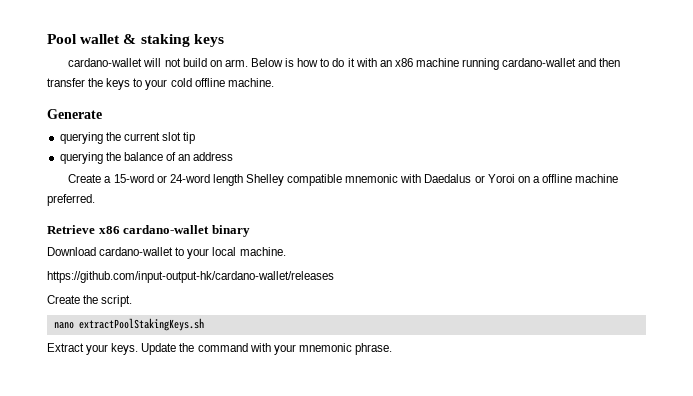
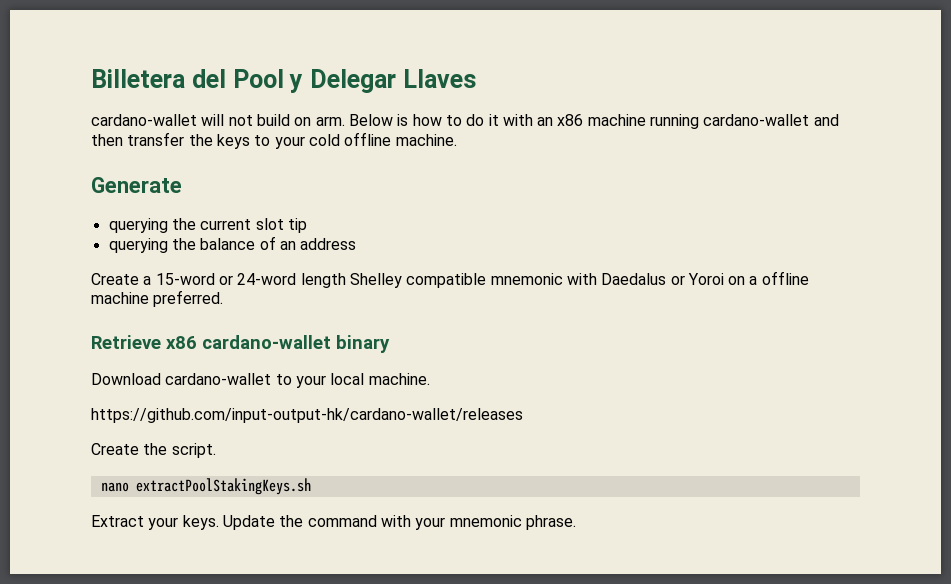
- Pool wallet & staking keys
+ Billetera del Pool y Delegar Llaves

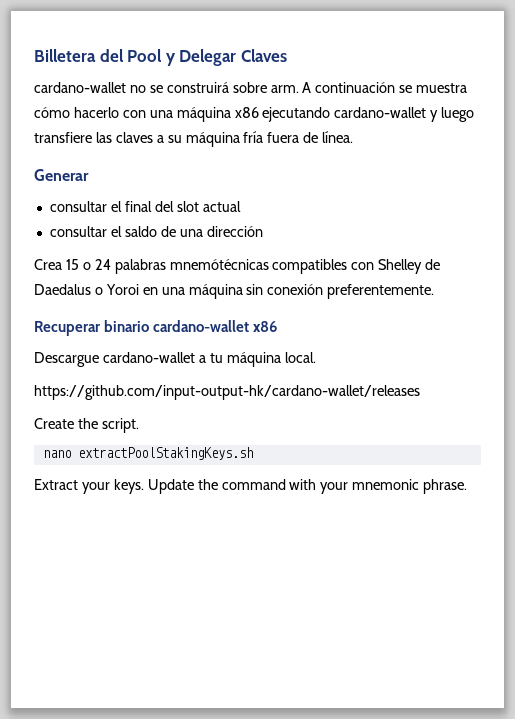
- Billetera del Pool y Delegar Llaves
- cardano-wallet will not build on arm. Below is how to do it with an x86 machine running cardano-wallet and then transfer the keys to your cold offline machine.
- Generate
- querying the current slot tip
- querying the balance of an address
- Create a 15-word or 24-word length Shelley compatible mnemonic with Daedalus or Yoroi on a offline machine preferred.
- Retrieve x86 cardano-wallet binary
- Download cardano-wallet to your local machine.
+ Billetera del Pool y Delegar Claves
+ cardano-wallet no se construirá sobre arm. A continuación se muestra cómo hacerlo con una máquina x86 ejecutando cardano-wallet y luego transfiere las claves a su máquina fría fuera de línea.
+ Generar
+ consultar el final del slot actual
+ consultar el saldo de una dirección
+ Crea 15 o 24 palabras mnemótécnicas compatibles con Shelley de Daedalus o Yoroi en una máquina sin conexión preferentemente.
+ Recuperar binario cardano-wallet x86
+ Descargue cardano-wallet a tu máquina local.

